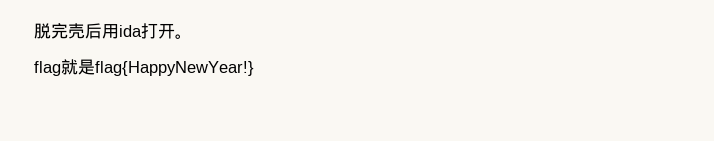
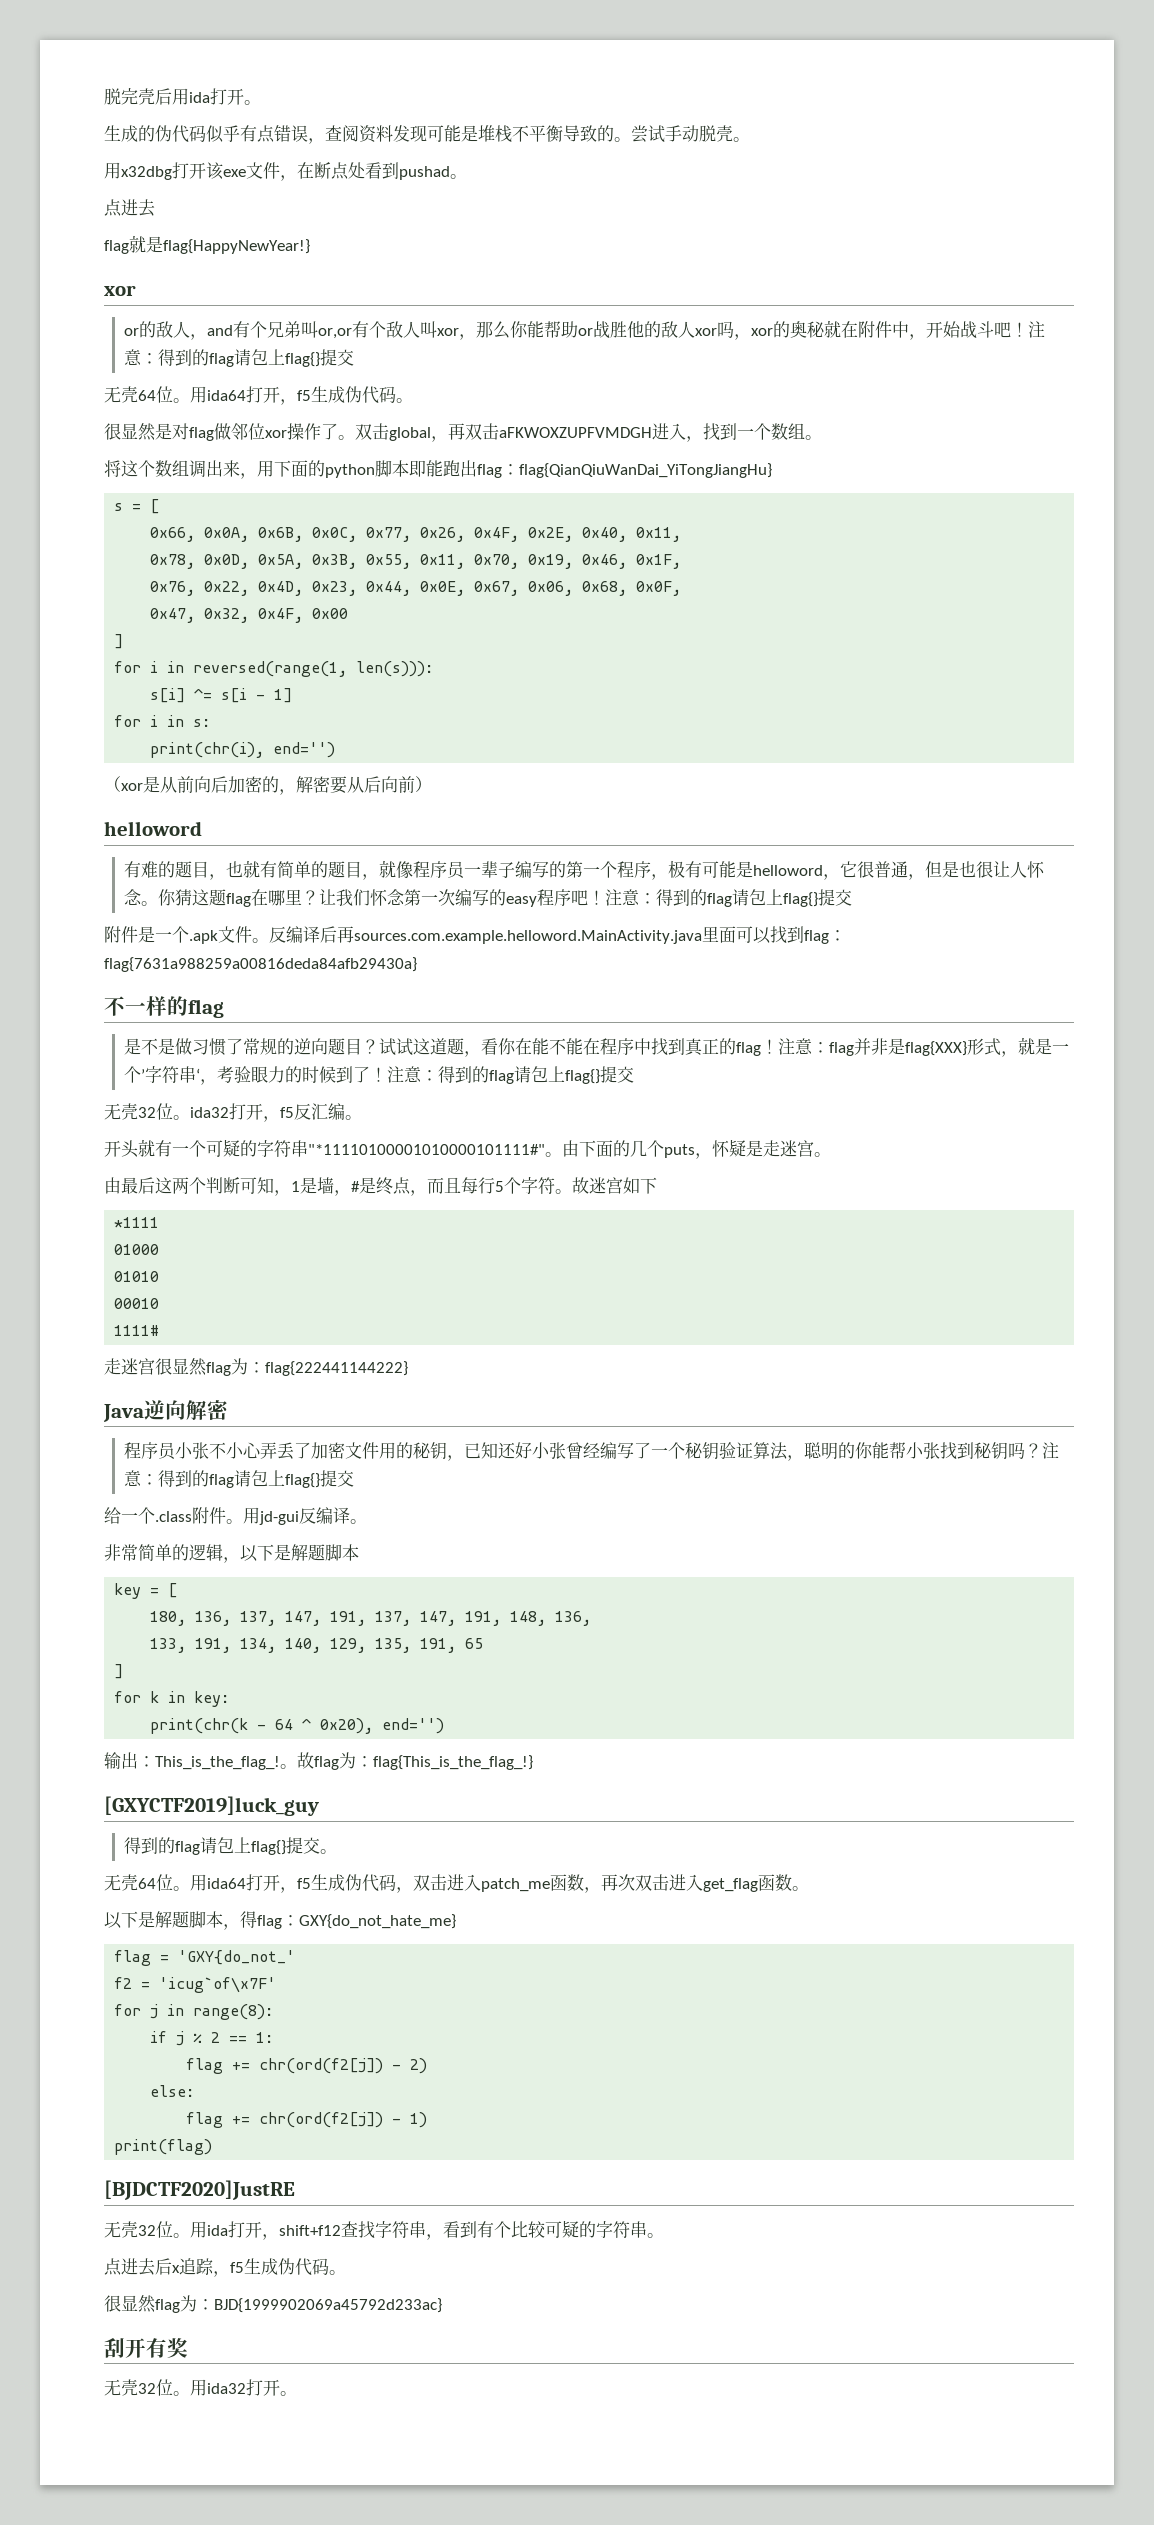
+ 生成的伪代码似乎有点错误，查阅资料发现可能是堆栈不平衡导致的。尝试手动脱壳。
+ 用x32dbg打开该exe文件，在断点处看到pushad。
+ 点进去
  flag就是flag{HappyNewYear!}
+ xor
+ or的敌人，and有个兄弟叫or,or有个敌人叫xor，那么你能帮助or战胜他的敌人xor吗，xor的奥秘就在附件中，开始战斗吧！注意：得到的flag请包上flag{}提交
+ 无壳64位。用ida64打开，f5生成伪代码。
+ 很显然是对flag做邻位xor操作了。双击global，再双击aFKWOXZUPFVMDGH进入，找到一个数组。
+ 将这个数组调出来，用下面的python脚本即能跑出flag：flag{QianQiuWanDai_YiTongJiangHu}
+ s = [
+ 0x66, 0x0A, 0x6B, 0x0C, 0x77, 0x26, 0x4F, 0x2E, 0x40, 0x11,
+ 0x78, 0x0D, 0x5A, 0x3B, 0x55, 0x11, 0x70, 0x19, 0x46, 0x1F,
+ 0x76, 0x22, 0x4D, 0x23, 0x44, 0x0E, 0x67, 0x06, 0x68, 0x0F,
+ 0x47, 0x32, 0x4F, 0x00
+ ]
+ for i in reversed(range(1, len(s))):
+ s[i] ^= s[i - 1]
+ for i in s:
+ print(chr(i), end='')
+ （xor是从前向后加密的，解密要从后向前）
+ helloword
+ 有难的题目，也就有简单的题目，就像程序员一辈子编写的第一个程序，极有可能是helloword，它很普通，但是也很让人怀念。你猜这题flag在哪里？让我们怀念第一次编写的easy程序吧！注意：得到的flag请包上flag{}提交
+ 附件是一个.apk文件。反编译后再sources.com.example.helloword.MainActivity.java里面可以找到flag：flag{7631a988259a00816deda84afb29430a}
+ 不一样的flag
+ 是不是做习惯了常规的逆向题目？试试这道题，看你在能不能在程序中找到真正的flag！注意：flag并非是flag{XXX}形式，就是一个’字符串‘，考验眼力的时候到了！注意：得到的flag请包上flag{}提交
+ 无壳32位。ida32打开，f5反汇编。
+ 开头就有一个可疑的字符串"*11110100001010000101111#"。由下面的几个puts，怀疑是走迷宫。
+ 由最后这两个判断可知，1是墙，#是终点，而且每行5个字符。故迷宫如下
+ *1111
+ 01000
+ 01010
+ 00010
+ 1111#
+ 走迷宫很显然flag为：flag{222441144222}
+ Java逆向解密
+ 程序员小张不小心弄丢了加密文件用的秘钥，已知还好小张曾经编写了一个秘钥验证算法，聪明的你能帮小张找到秘钥吗？注意：得到的flag请包上flag{}提交
+ 给一个.class附件。用jd-gui反编译。
+ 非常简单的逻辑，以下是解题脚本
+ key = [
+ 180, 136, 137, 147, 191, 137, 147, 191, 148, 136,
+ 133, 191, 134, 140, 129, 135, 191, 65
+ ]
+ for k in key:
+ print(chr(k - 64 ^ 0x20), end='')
+ 输出：This_is_the_flag_!。故flag为：flag{This_is_the_flag_!}
+ [GXYCTF2019]luck_guy
+ 得到的flag请包上flag{}提交。
+ 无壳64位。用ida64打开，f5生成伪代码，双击进入patch_me函数，再次双击进入get_flag函数。
+ 以下是解题脚本，得flag：GXY{do_not_hate_me}
+ flag = 'GXY{do_not_'
+ f2 = 'icug`of\x7F'
+ for j in range(8):
+ if j % 2 == 1:
+ flag += chr(ord(f2[j]) - 2)
+ else:
+ flag += chr(ord(f2[j]) - 1)
+ print(flag)
+ [BJDCTF2020]JustRE
+ 无壳32位。用ida打开，shift+f12查找字符串，看到有个比较可疑的字符串。
+ 点进去后x追踪，f5生成伪代码。
+ 很显然flag为：BJD{1999902069a45792d233ac}
+ 刮开有奖
+ 无壳32位。用ida32打开。

